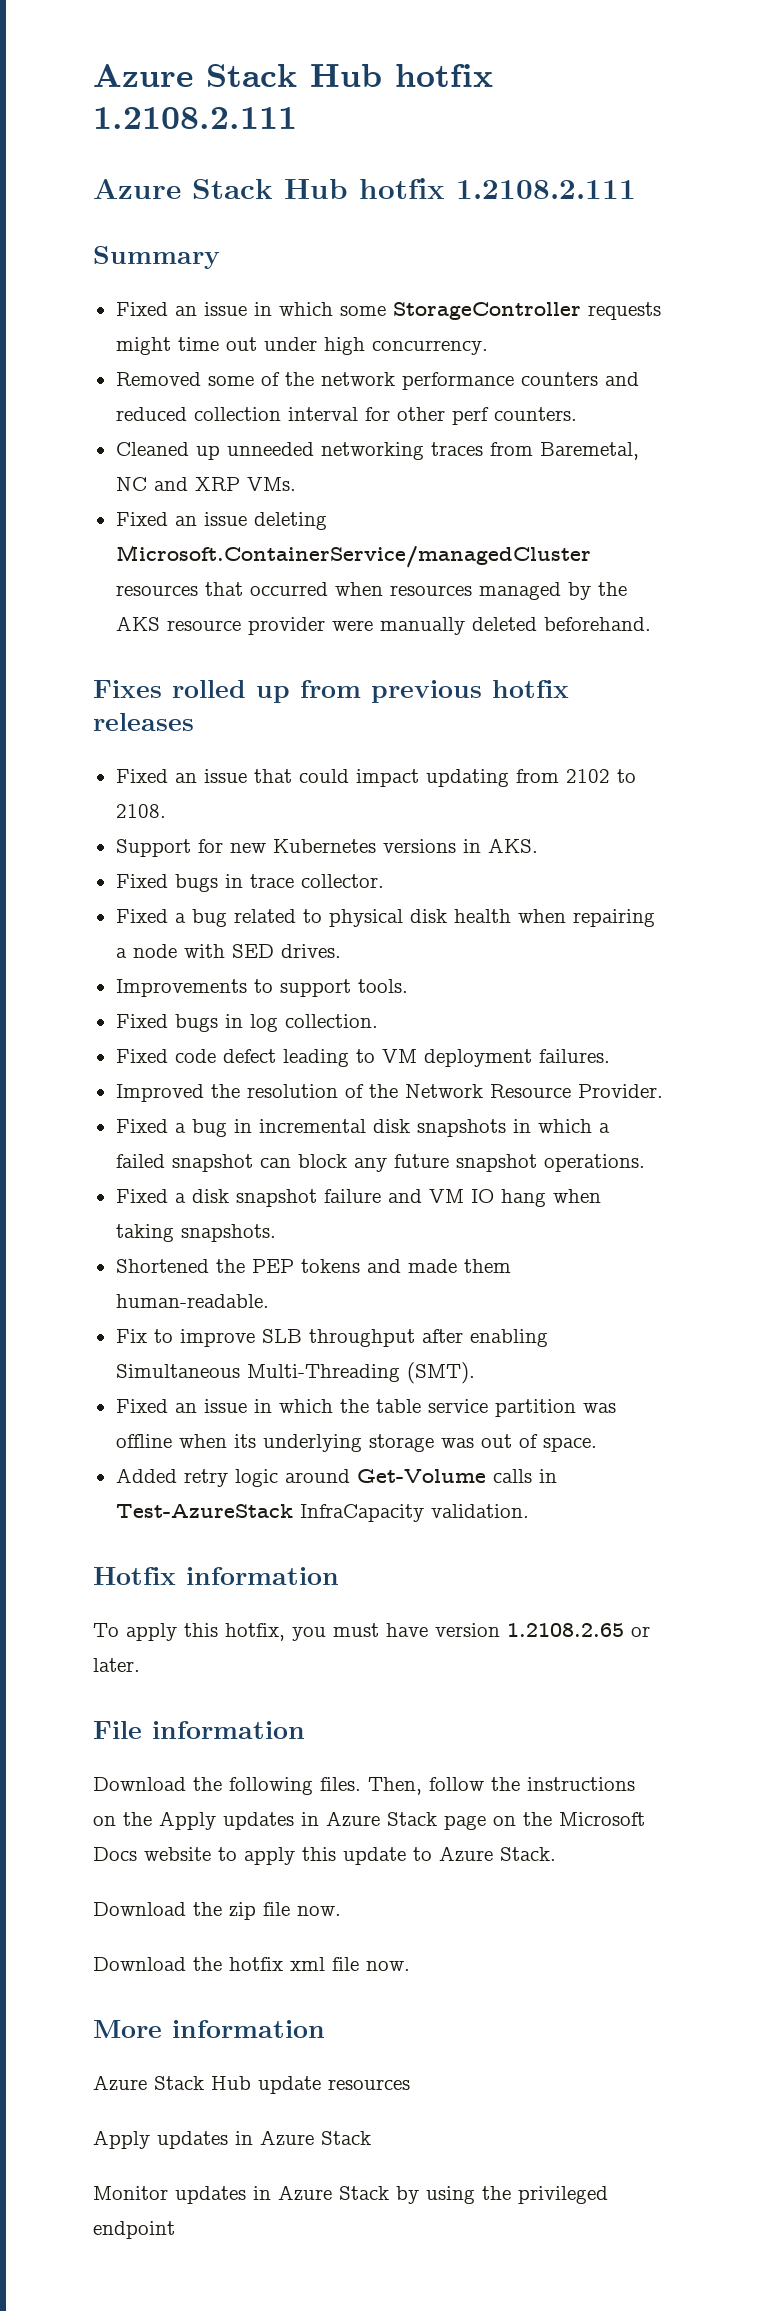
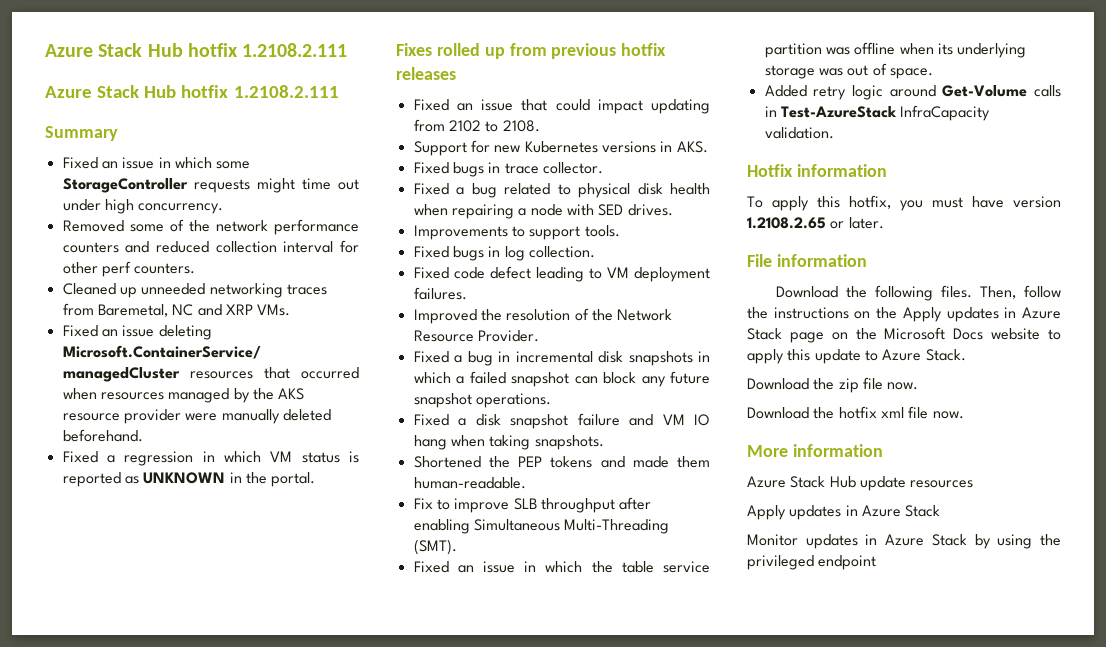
+ Fixed a regression in which VM status is reported as UNKNOWN in the portal.

